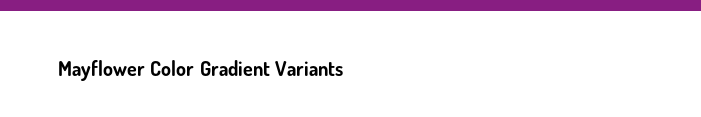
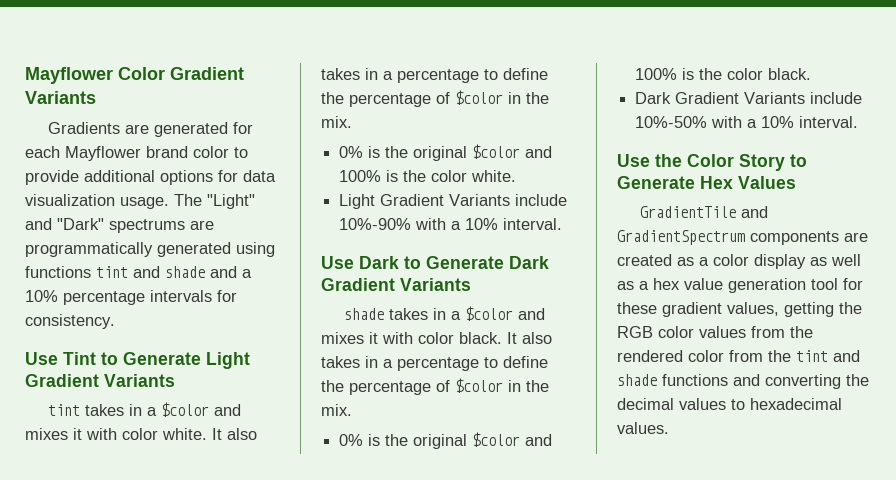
+ Gradients are generated for each Mayflower brand color to provide additional options for data visualization usage. The "Light" and "Dark" spectrums are programmatically generated using functions tint and shade and a 10% percentage intervals for consistency.
+ Use Tint to Generate Light Gradient Variants
+ tint takes in a $color and mixes it with color white. It also takes in a percentage to define the percentage of $color in the mix.
+ 0% is the original $color and 100% is the color white.
+ Light Gradient Variants include 10%-90% with a 10% interval.
+ Use Dark to Generate Dark Gradient Variants
+ shade takes in a $color and mixes it with color black. It also takes in a percentage to define the percentage of $color in the mix.
+ 0% is the original $color and 100% is the color black.
+ Dark Gradient Variants include 10%-50% with a 10% interval.
+ Use the Color Story to Generate Hex Values
+ GradientTile and GradientSpectrum components are created as a color display as well as a hex value generation tool for these gradient values, getting the RGB color values from the rendered color from the tint and shade functions and converting the decimal values to hexadecimal values.

